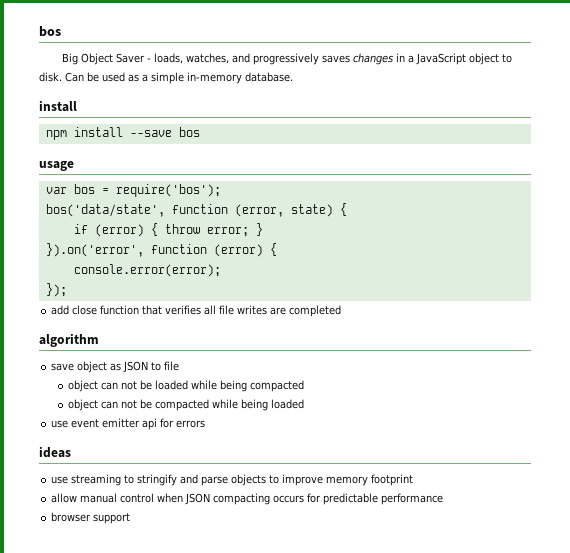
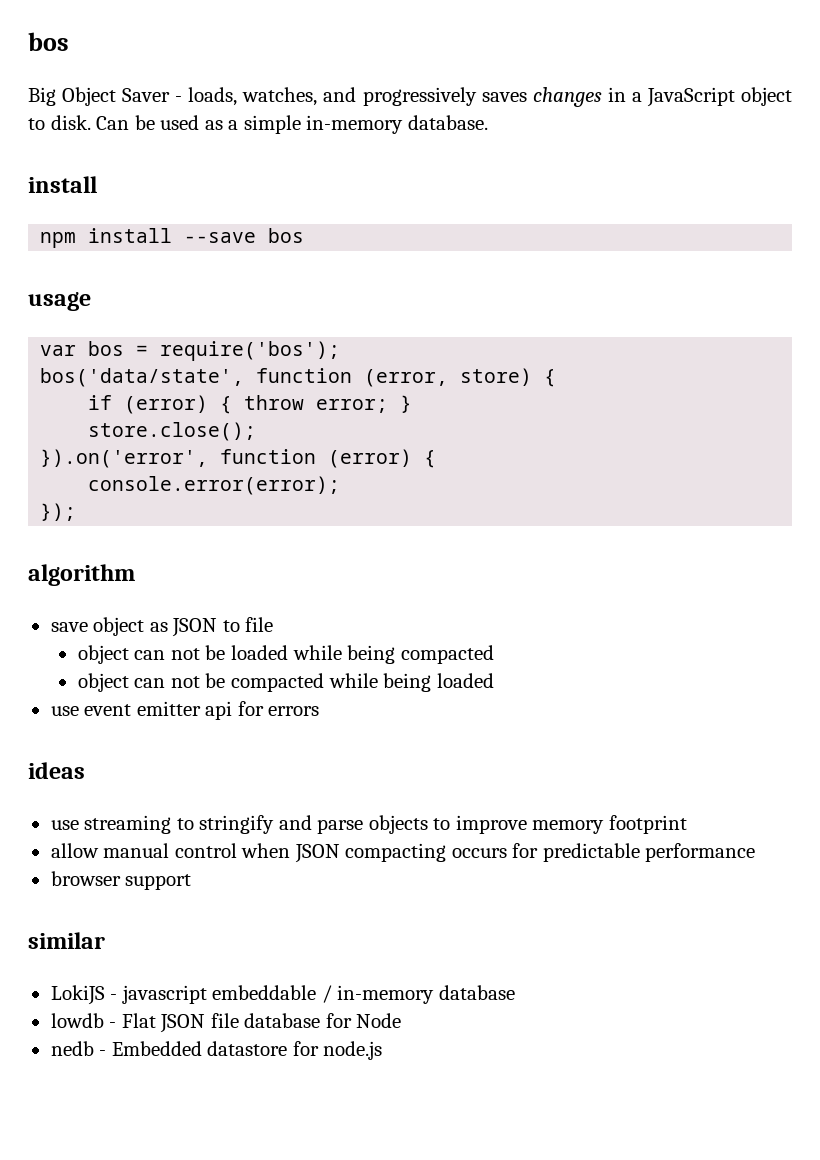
- bos('data/state', function (error, state) {
+ bos('data/state', function (error, store) {
+ store.close();
- add close function that verifies all file writes are completed
+ similar
+ LokiJS - javascript embeddable / in-memory database
+ lowdb - Flat JSON file database for Node
+ nedb - Embedded datastore for node.js

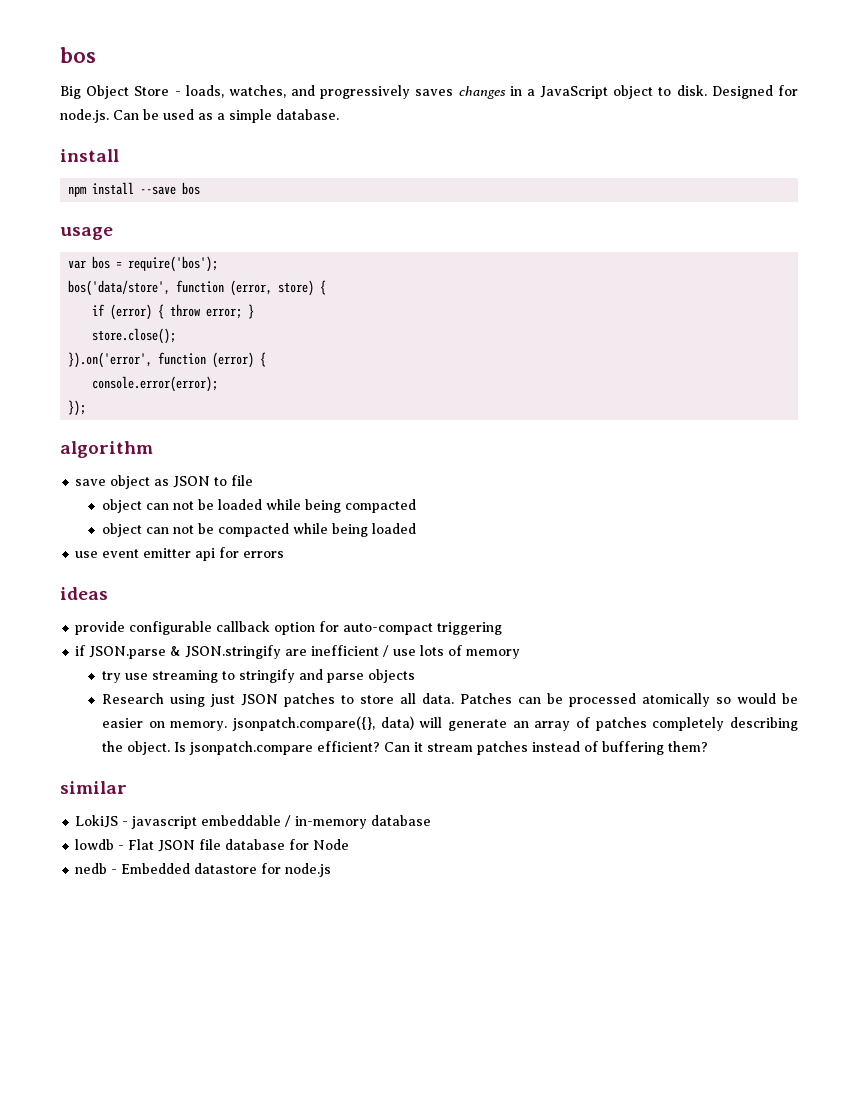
- Big Object Saver - loads, watches, and progressively saves changes in a JavaScript object to disk.
+ Big Object Store - loads, watches, and progressively saves changes in a JavaScript object to disk.
- Can be used as a simple in-memory database.
+ Designed for node.js. Can be used as a simple database.
- bos('data/state', function (error, store) {
+ bos('data/store', function (error, store) {
- use streaming to stringify and parse objects to improve memory footprint
- allow manual control when JSON compacting occurs for predictable performance
- browser support
+ provide configurable callback option for auto-compact triggering
+ if JSON.parse & JSON.stringify are inefficient / use lots of memory
+ try use streaming to stringify and parse objects
+ Research using just JSON patches to store all data. Patches can be processed atomically so would be easier on memory. jsonpatch.compare({}, data) will generate an array of patches completely describing the object. Is jsonpatch.compare efficient? Can it stream patches instead of buffering them?

